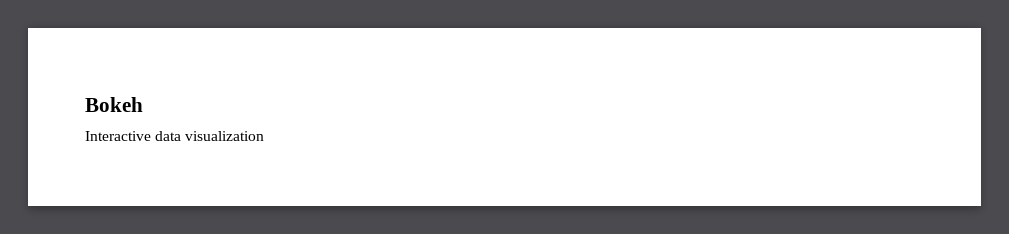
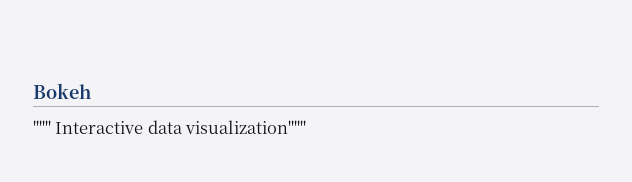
- Interactive data visualization
+ """ Interactive data visualization"""

